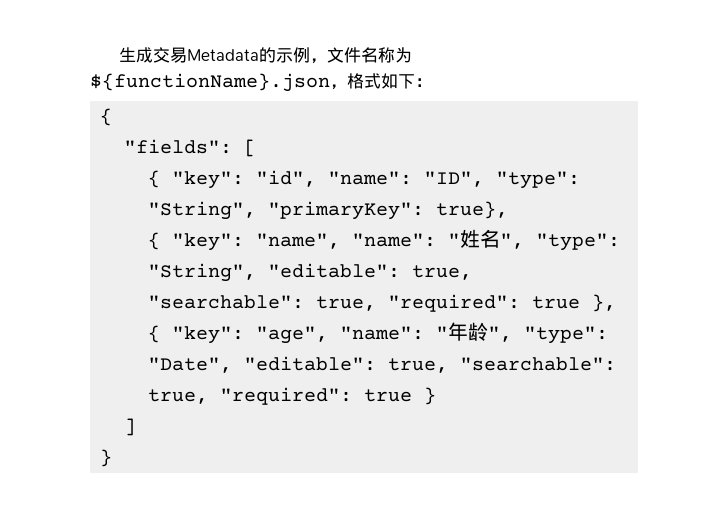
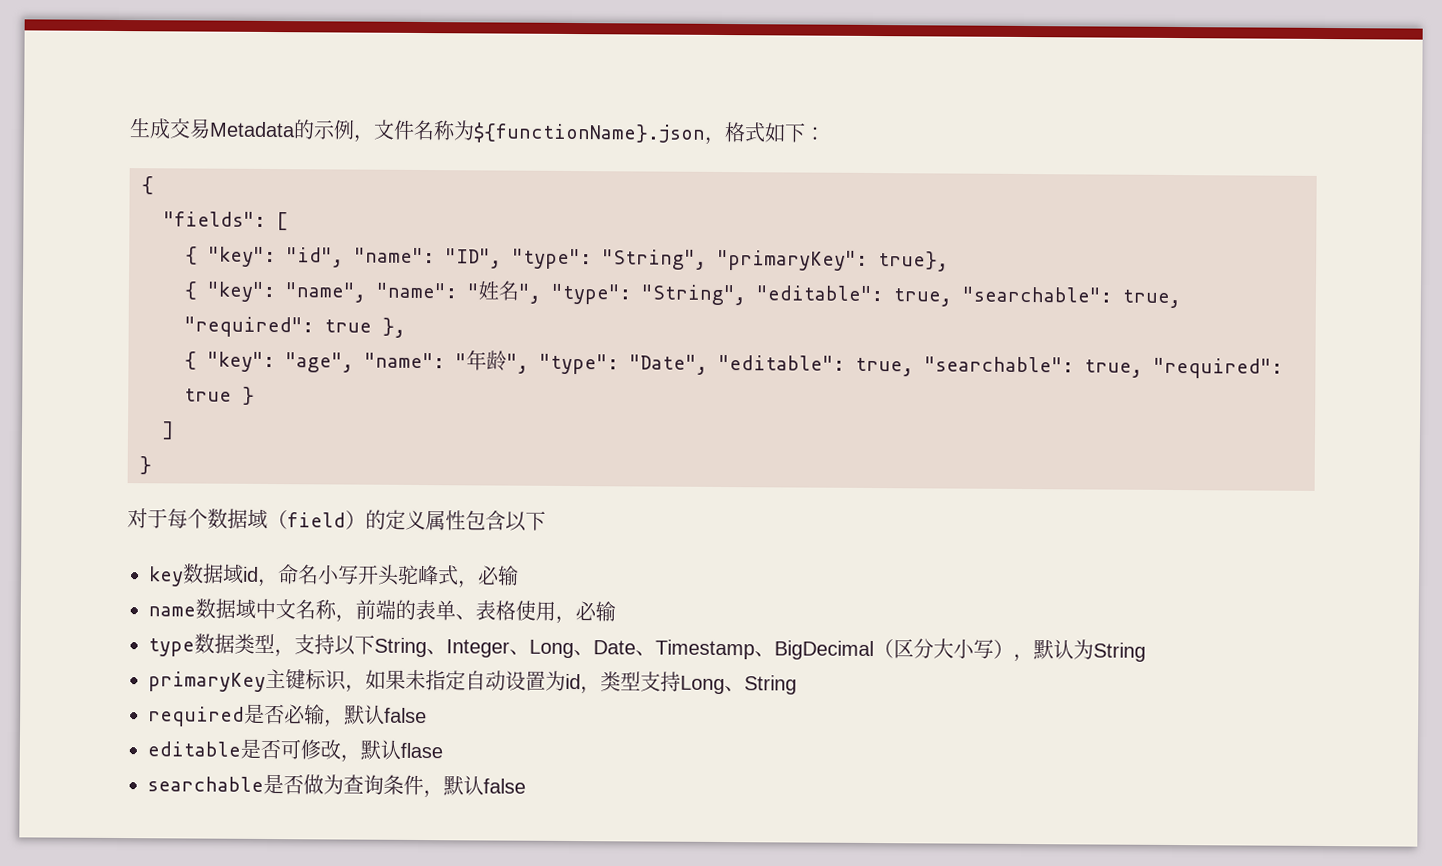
+ 对于每个数据域（field）的定义属性包含以下
+ key数据域id，命名小写开头驼峰式，必输
+ name数据域中文名称，前端的表单、表格使用，必输
+ type数据类型，支持以下String、Integer、Long、Date、Timestamp、BigDecimal（区分大小写），默认为String
+ primaryKey主键标识，如果未指定自动设置为id，类型支持Long、String
+ required是否必输，默认false
+ editable是否可修改，默认flase
+ searchable是否做为查询条件，默认false

